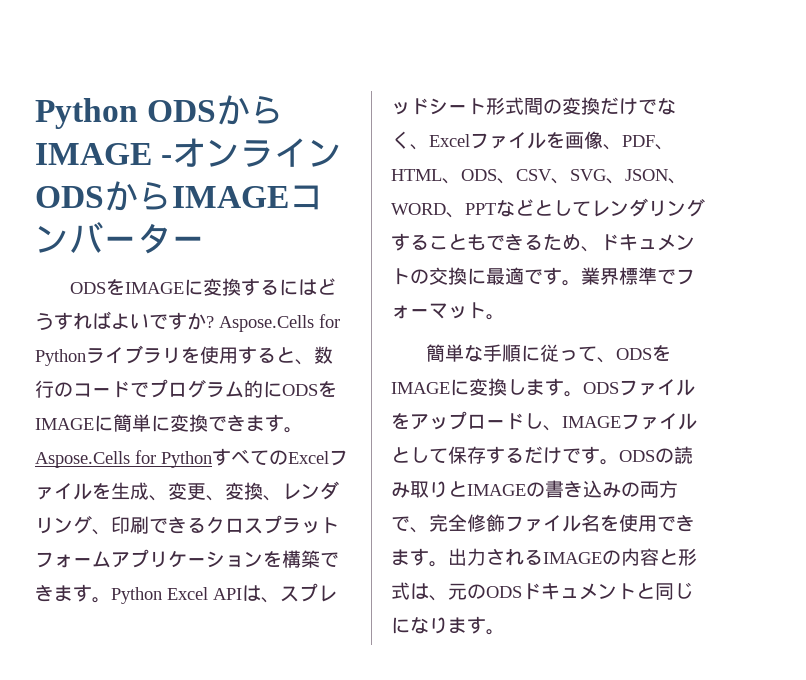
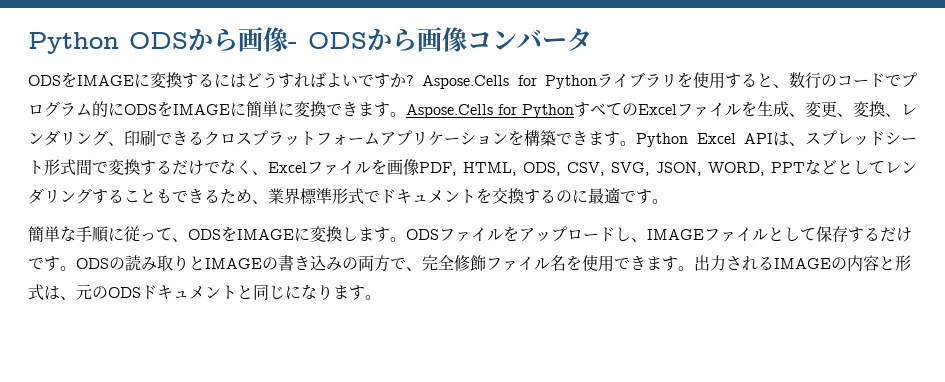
- Python ODSからIMAGE -オンラインODSからIMAGEコンバーター
+ Python ODSから画像- ODSから画像コンバータ
- Python Excel APIは、スプレッドシート形式間の変換だけでなく、Excelファイルを画像、PDF、HTML、ODS、CSV、SVG、JSON、WORD、PPTなどとしてレンダリングすることもできるため、ドキュメントの交換に最適です。業界標準でフォーマット。
+ Python Excel APIは、スプレッドシート形式間で変換するだけでなく、Excelファイルを画像PDF, HTML, ODS, CSV, SVG, JSON, WORD, PPTなどとしてレンダリングすることもできるため、業界標準形式でドキュメントを交換するのに最適です。

